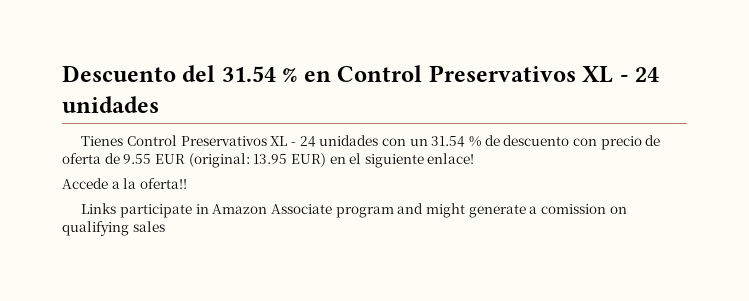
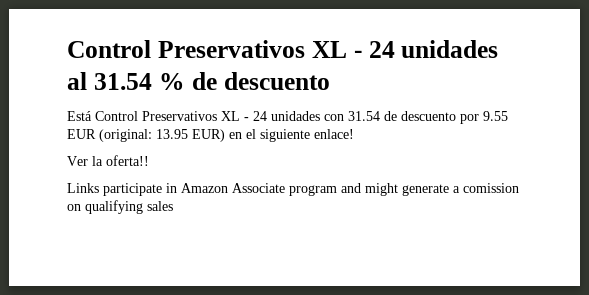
- Descuento del 31.54 % en Control Preservativos XL - 24 unidades
- Tienes Control Preservativos XL - 24 unidades con un 31.54 % de descuento con precio de oferta de 9.55 EUR (original: 13.95 EUR) en el siguiente enlace!
+ Control Preservativos XL - 24 unidades al 31.54 % de descuento
+ Está Control Preservativos XL - 24 unidades con 31.54 de descuento por 9.55 EUR (original: 13.95 EUR) en el siguiente enlace!
- Accede a la oferta!!
+ Ver la oferta!!

